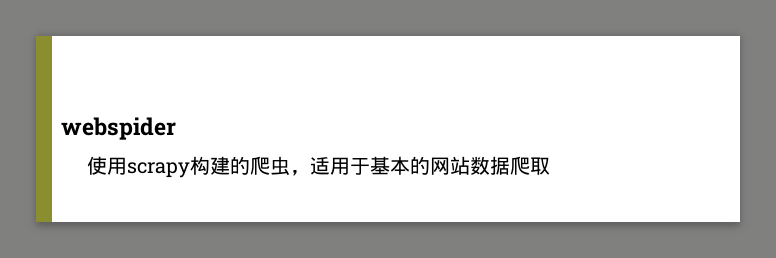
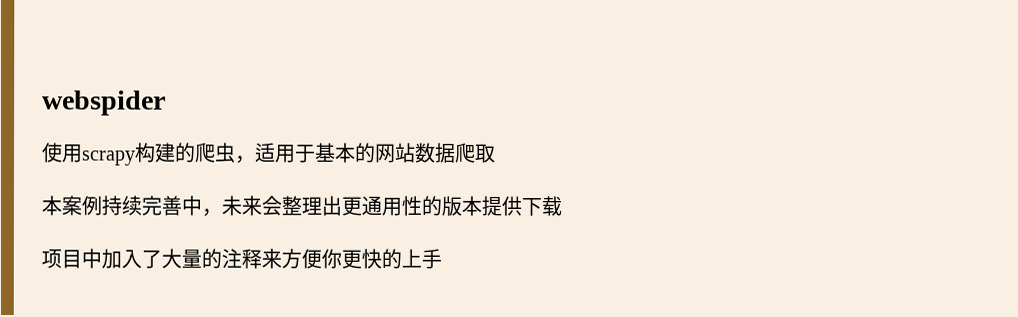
+ 本案例持续完善中，未来会整理出更通用性的版本提供下载
+ 项目中加入了大量的注释来方便你更快的上手

